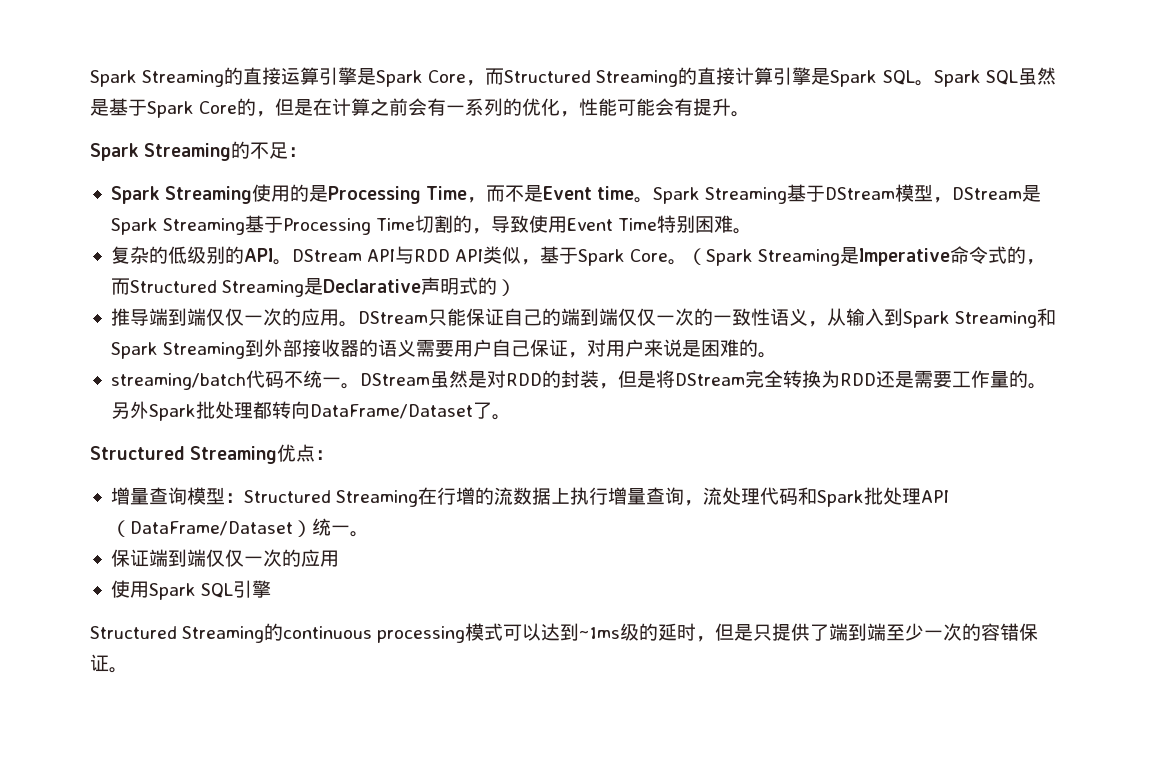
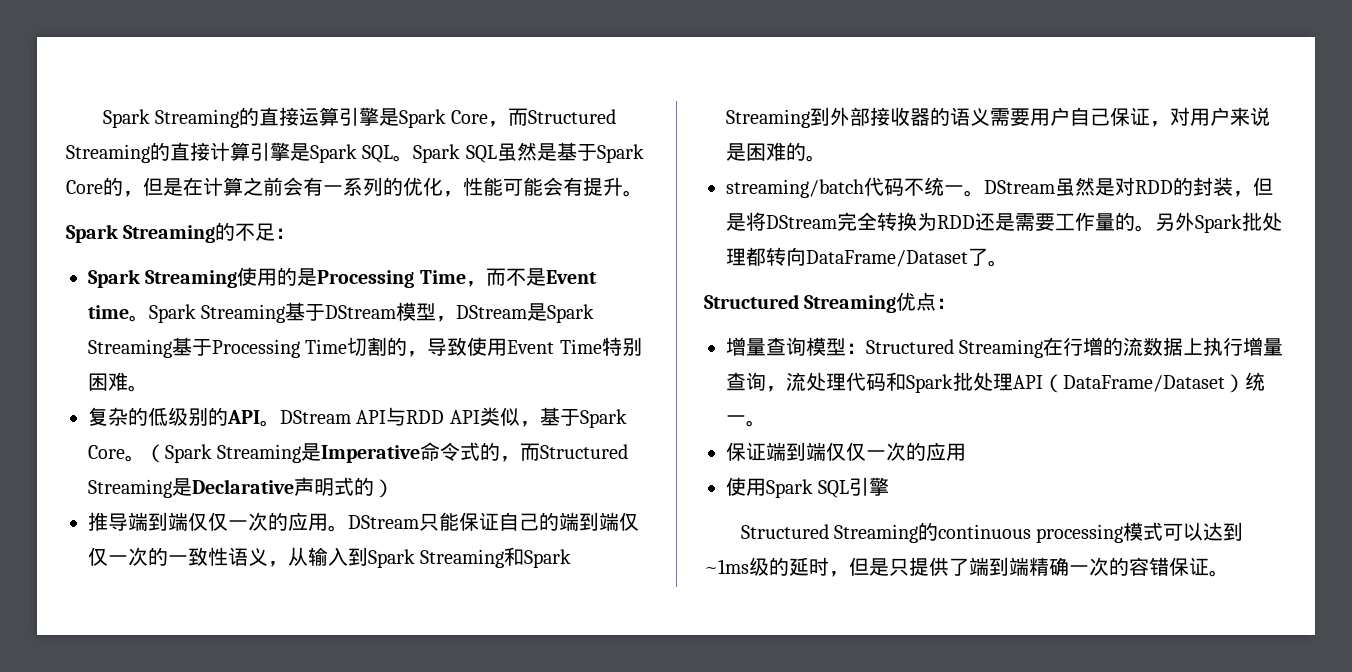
- Structured Streaming的continuous processing模式可以达到~1ms级的延时，但是只提供了端到端至少一次的容错保证。
+ Structured Streaming的continuous processing模式可以达到~1ms级的延时，但是只提供了端到端精确一次的容错保证。

